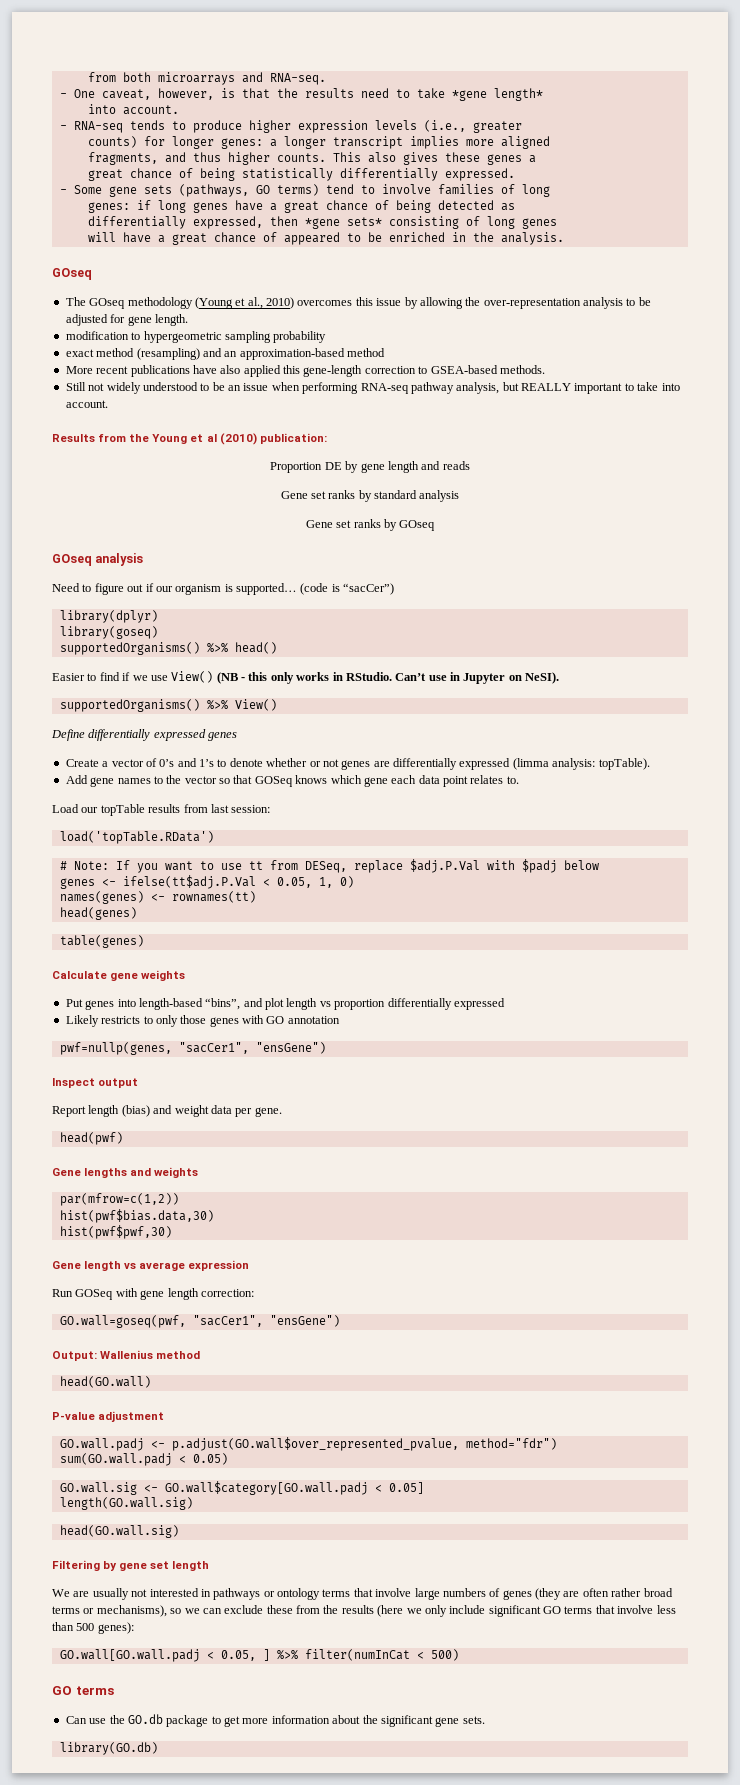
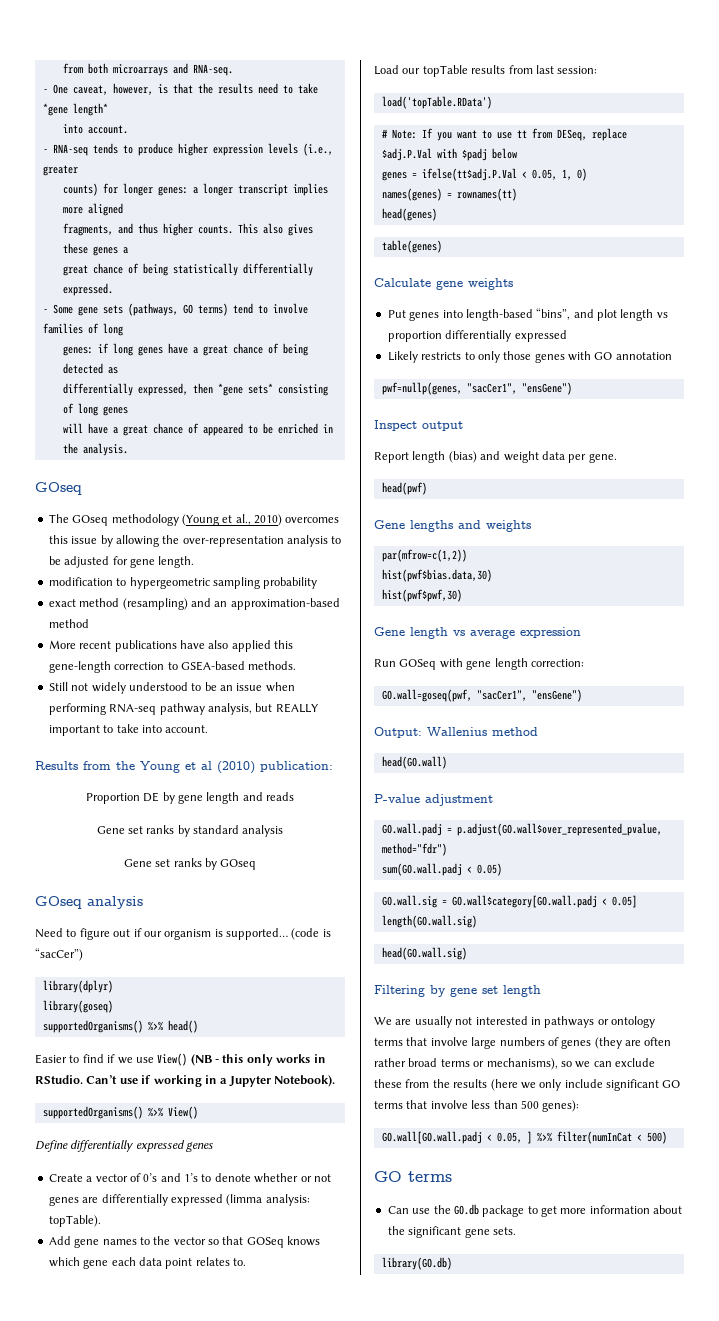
- Can’t use in Jupyter on NeSI).
+ Can’t use if working in a Jupyter Notebook).
- genes <- ifelse(tt$adj.P.Val < 0.05, 1, 0)
+ genes = ifelse(tt$adj.P.Val < 0.05, 1, 0)
- names(genes) <- rownames(tt)
+ names(genes) = rownames(tt)
- GO.wall.padj <- p.adjust(GO.wall$over_represented_pvalue, method="fdr")
+ GO.wall.padj = p.adjust(GO.wall$over_represented_pvalue, method="fdr")
- GO.wall.sig <- GO.wall$category[GO.wall.padj < 0.05]
+ GO.wall.sig = GO.wall$category[GO.wall.padj < 0.05]

